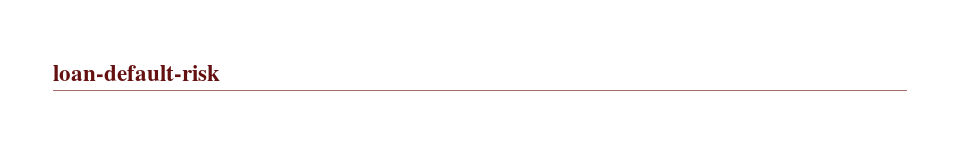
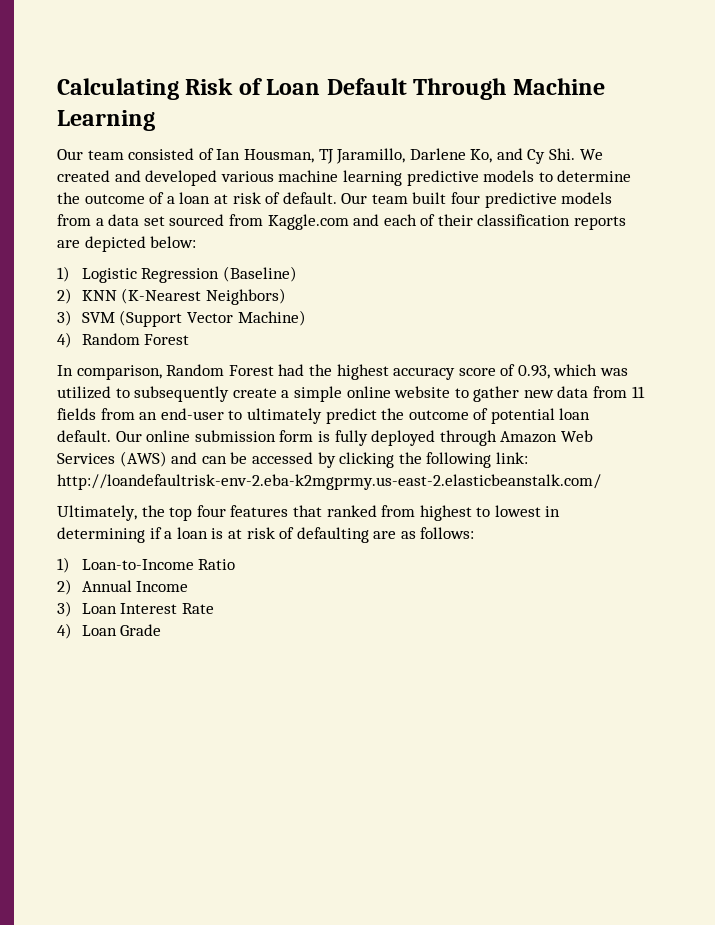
- loan-default-risk
+ Calculating Risk of Loan Default Through Machine Learning
+ Our team consisted of Ian Housman, TJ Jaramillo, Darlene Ko, and Cy Shi. We created and developed various machine learning predictive models to determine the outcome of a loan at risk of default. Our team built four predictive models from a data set sourced from Kaggle.com and each of their classification reports are depicted below:
+ 1) Logistic Regression (Baseline)
+ 2) KNN (K-Nearest Neighbors)
+ 3) SVM (Support Vector Machine)
+ 4) Random Forest
+ In comparison, Random Forest had the highest accuracy score of 0.93, which was utilized to subsequently create a simple online website to gather new data from 11 fields from an end-user to ultimately predict the outcome of potential loan default. Our online submission form is fully deployed through Amazon Web Services (AWS) and can be accessed by clicking the following link: http://loandefaultrisk-env-2.eba-k2mgprmy.us-east-2.elasticbeanstalk.com/
+ Ultimately, the top four features that ranked from highest to lowest in determining if a loan is at risk of defaulting are as follows:
+ 1) Loan-to-Income Ratio
+ 2) Annual Income
+ 3) Loan Interest Rate
+ 4) Loan Grade

